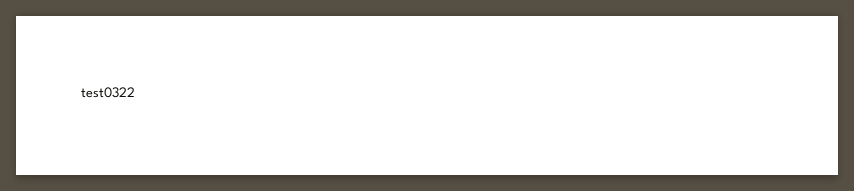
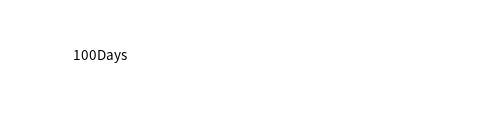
- test0322
+ 100Days

